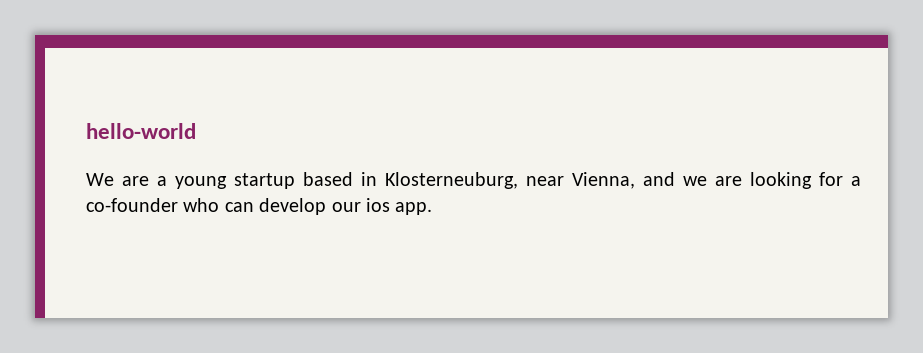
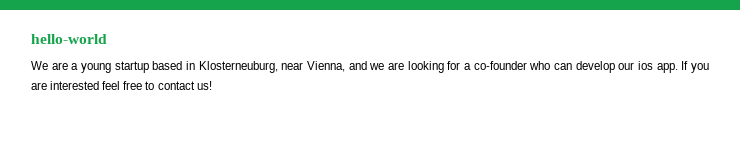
+ If you are interested feel free to contact us!

